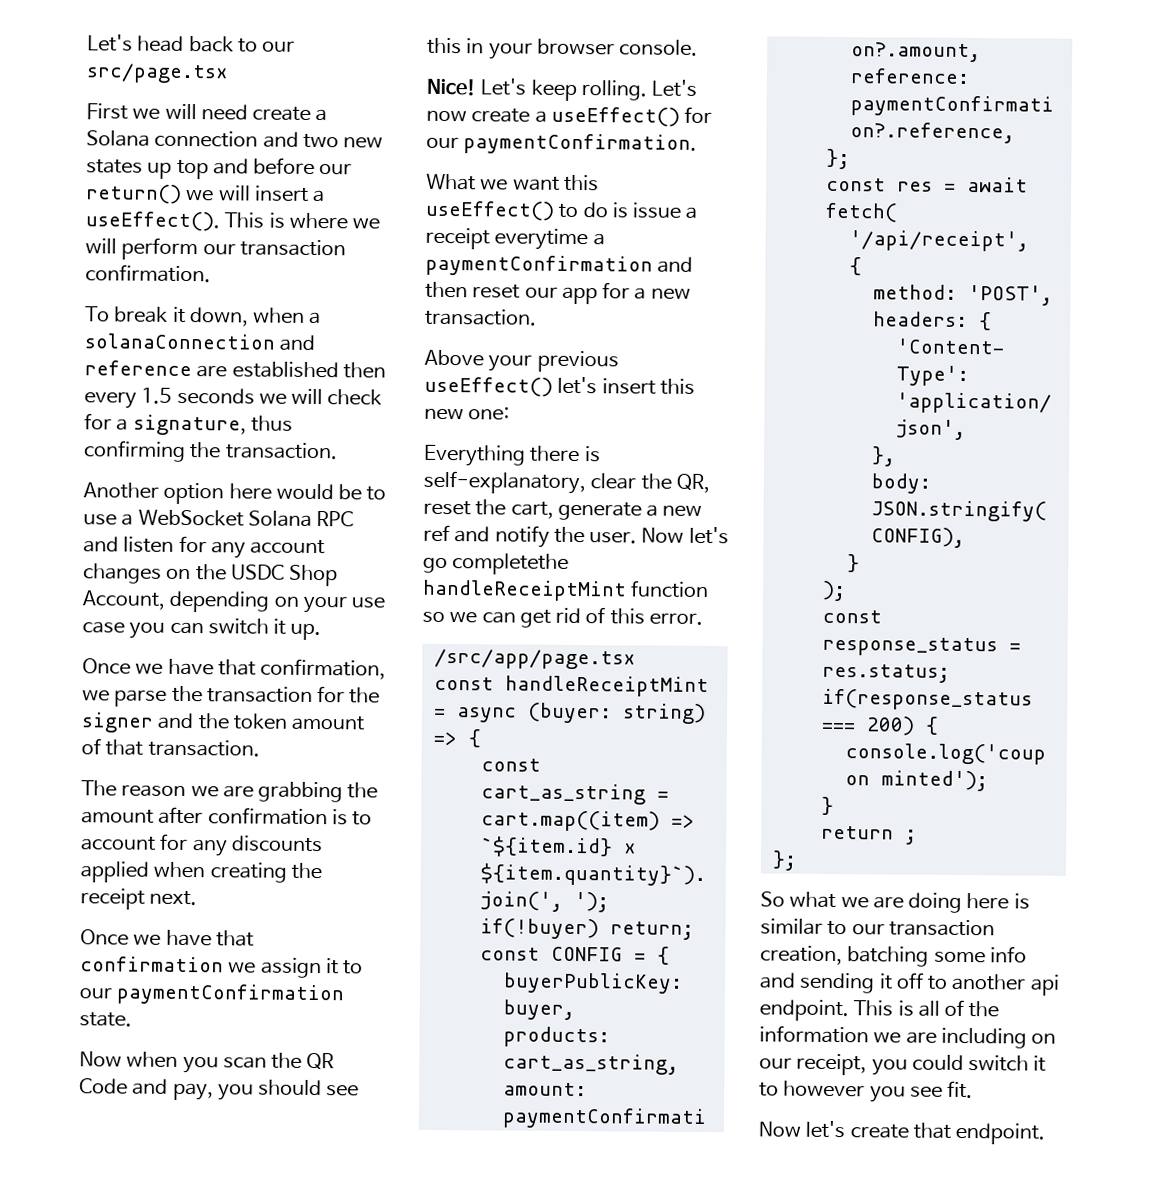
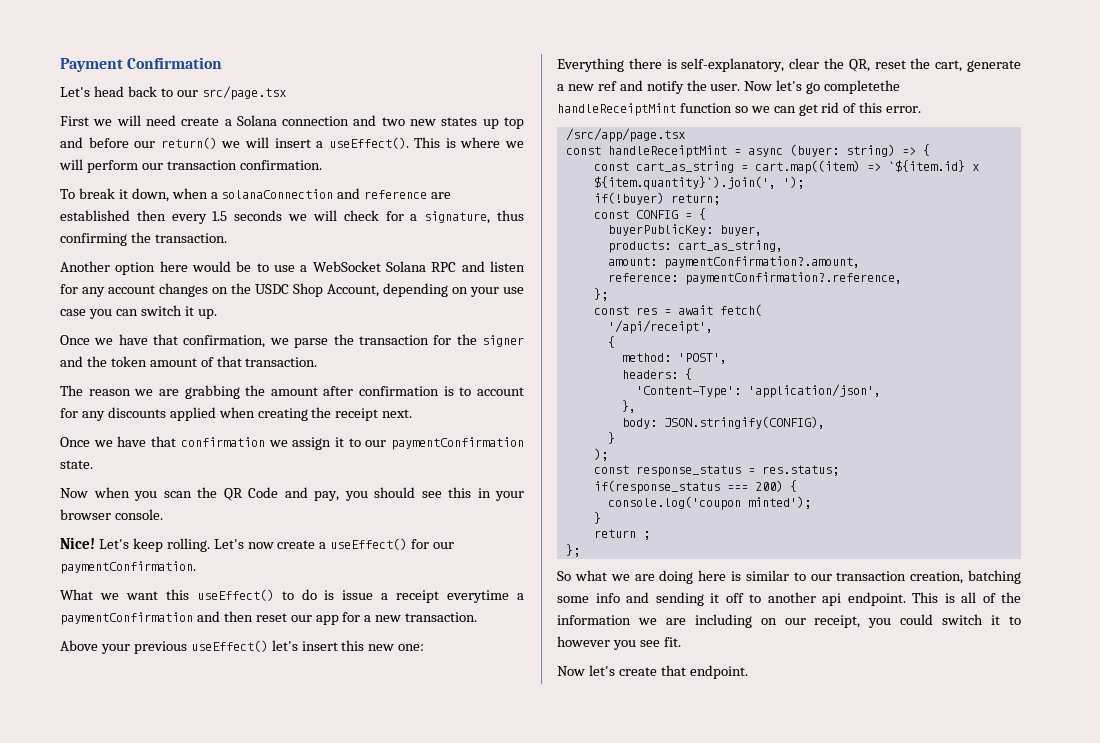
+ Payment Confirmation

